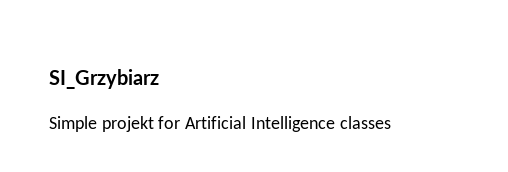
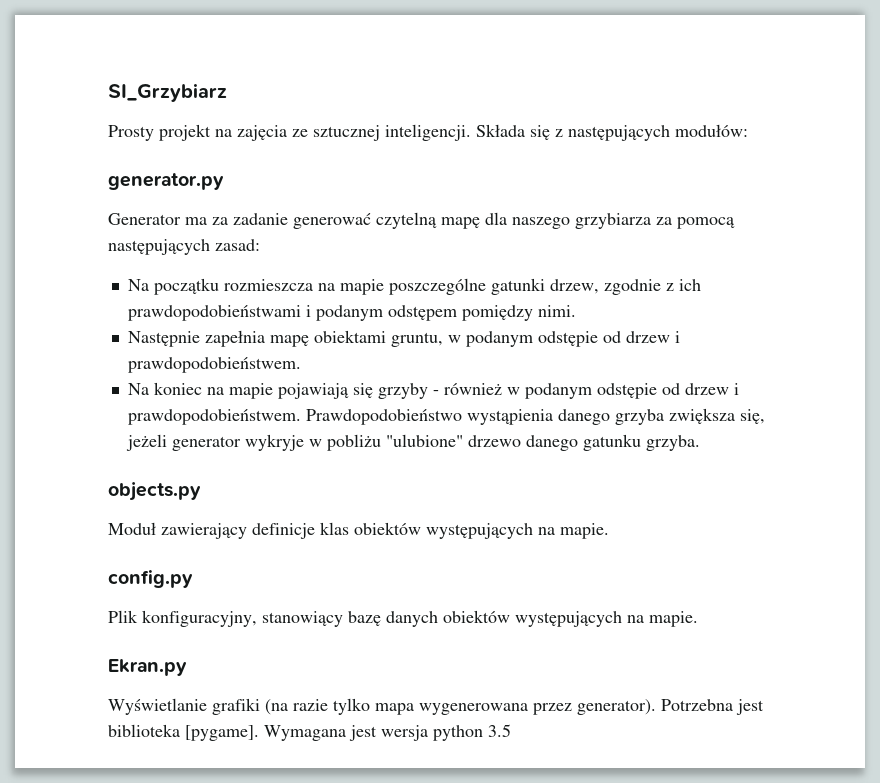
- Simple projekt for Artificial Intelligence classes
+ Prosty projekt na zajęcia ze sztucznej inteligencji. Składa się z następujących modułów:
+ generator.py
+ Generator ma za zadanie generować czytelną mapę dla naszego grzybiarza za pomocą następujących zasad:
+ Na początku rozmieszcza na mapie poszczególne gatunki drzew, zgodnie z ich prawdopodobieństwami i podanym odstępem pomiędzy nimi.
+ Następnie zapełnia mapę obiektami gruntu, w podanym odstępie od drzew i prawdopodobieństwem.
+ Na koniec na mapie pojawiają się grzyby - również w podanym odstępie od drzew i prawdopodobieństwem. Prawdopodobieństwo wystąpienia danego grzyba zwiększa się, jeżeli generator wykryje w pobliżu "ulubione" drzewo danego gatunku grzyba.
+ objects.py
+ Moduł zawierający definicje klas obiektów występujących na mapie.
+ config.py
+ Plik konfiguracyjny, stanowiący bazę danych obiektów występujących na mapie.
+ Ekran.py
+ Wyświetlanie grafiki (na razie tylko mapa wygenerowana przez generator). Potrzebna jest biblioteka [pygame]. Wymagana jest wersja python 3.5

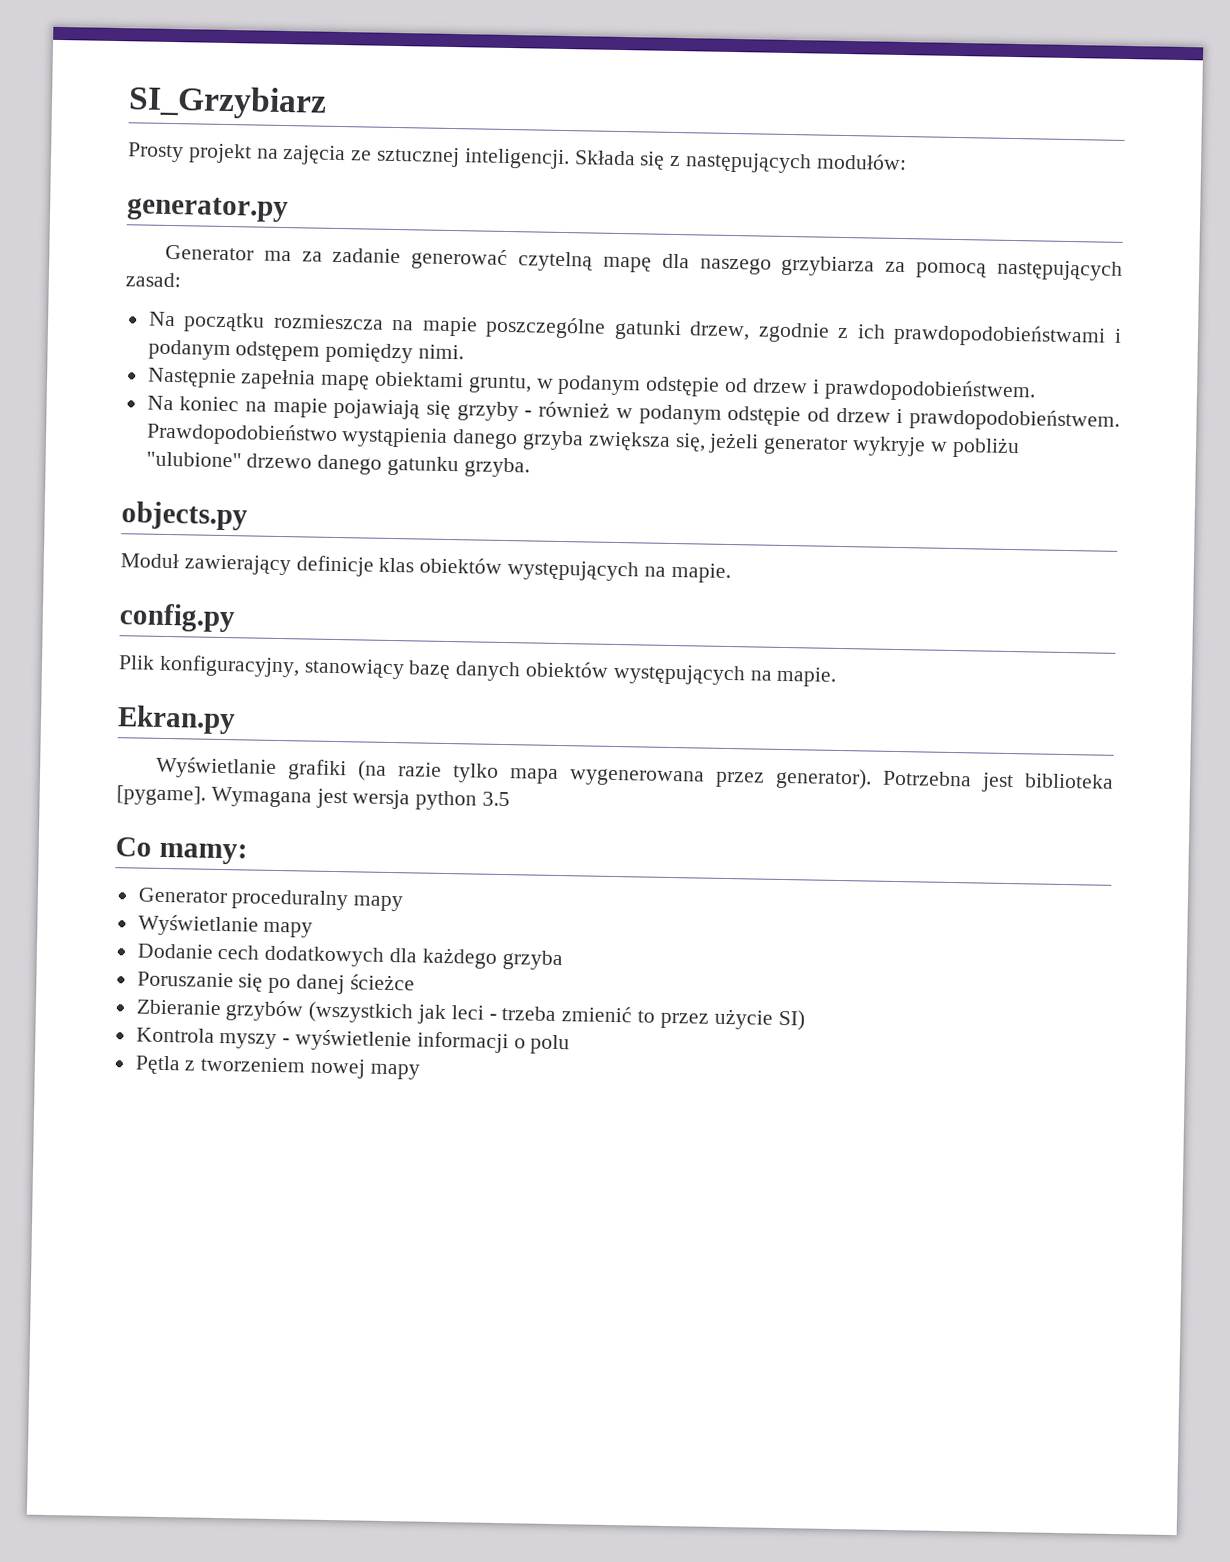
+ Co mamy:
+ Generator proceduralny mapy
+ Wyświetlanie mapy
+ Dodanie cech dodatkowych dla każdego grzyba
+ Poruszanie się po danej ścieżce
+ Zbieranie grzybów (wszystkich jak leci - trzeba zmienić to przez użycie SI)
+ Kontrola myszy - wyświetlenie informacji o polu
+ Pętla z tworzeniem nowej mapy

